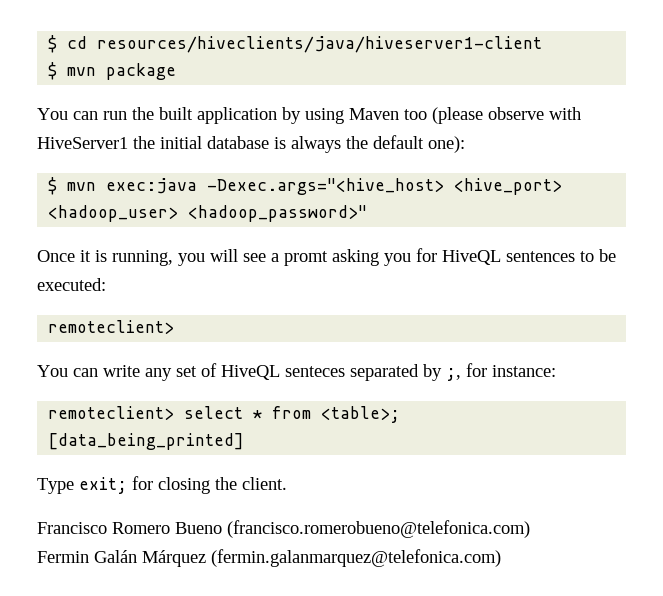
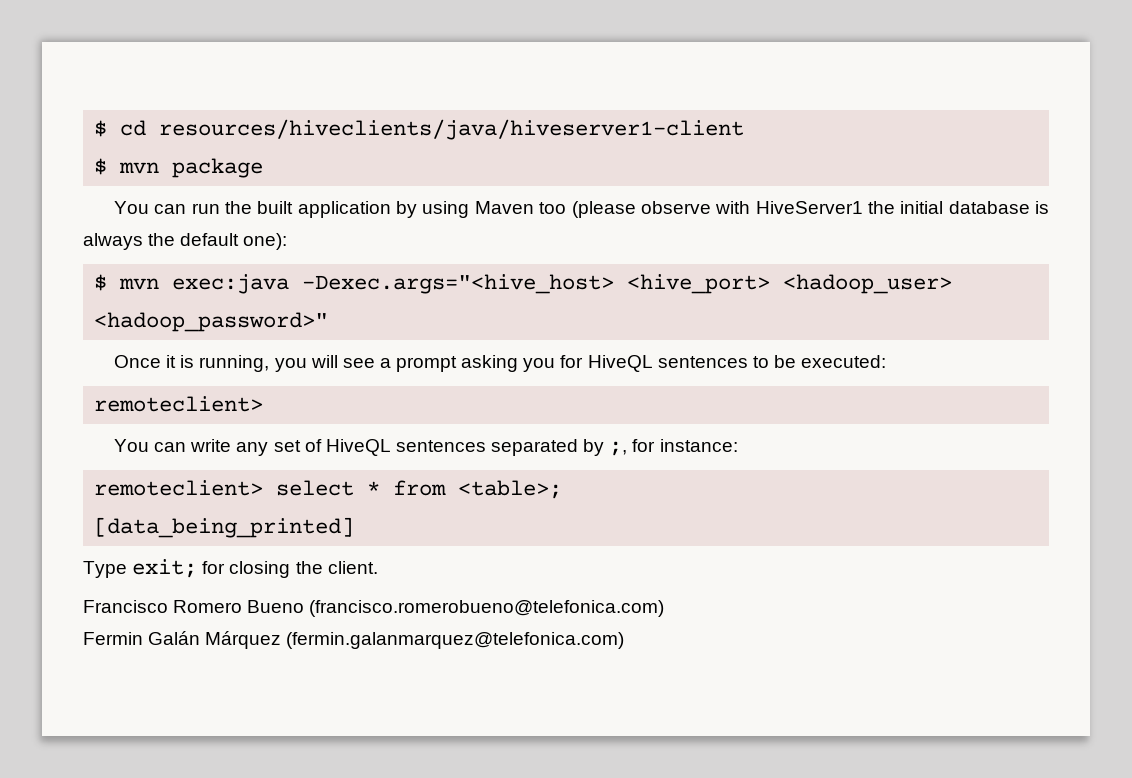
- Once it is running, you will see a promt asking you for HiveQL sentences to be executed:
+ Once it is running, you will see a prompt asking you for HiveQL sentences to be executed:
- You can write any set of HiveQL senteces separated by ;, for instance:
+ You can write any set of HiveQL sentences separated by ;, for instance:

